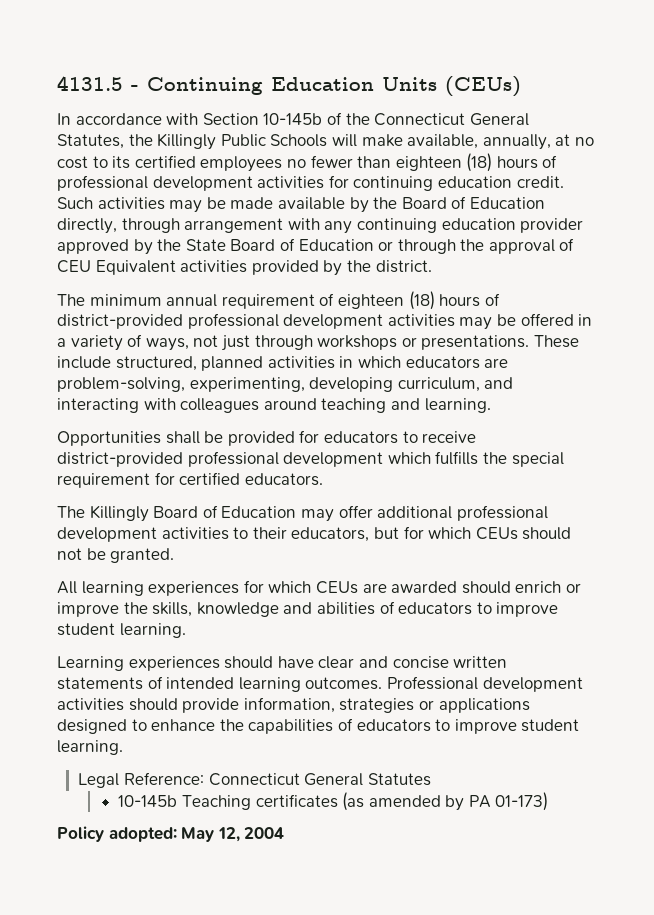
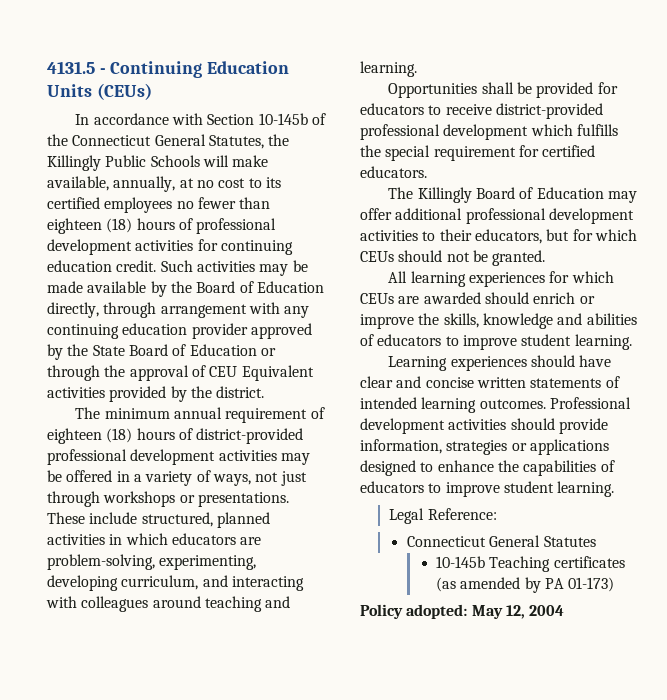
- Legal Reference: Connecticut General Statutes
+ Legal Reference:
+ Connecticut General Statutes

